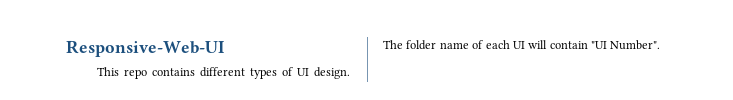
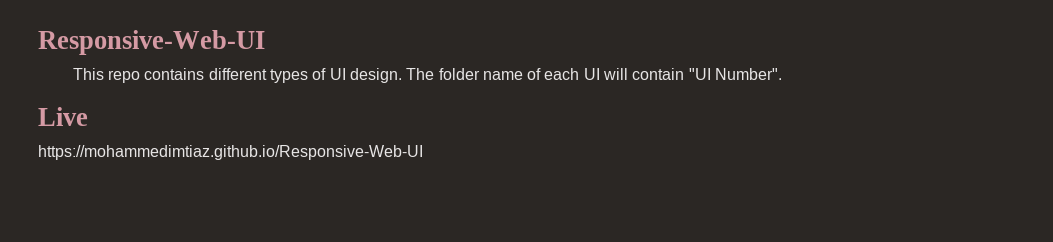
+ Live
+ https://mohammedimtiaz.github.io/Responsive-Web-UI

